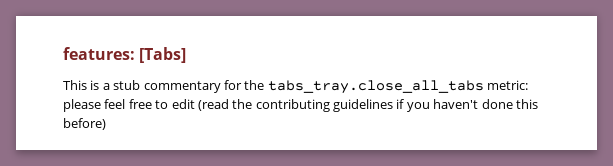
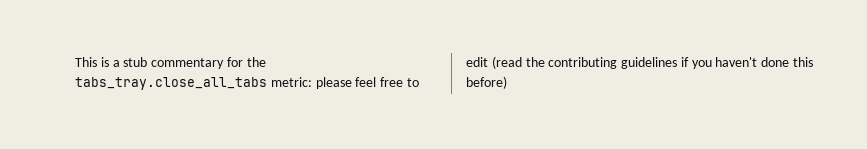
- features: [Tabs]

